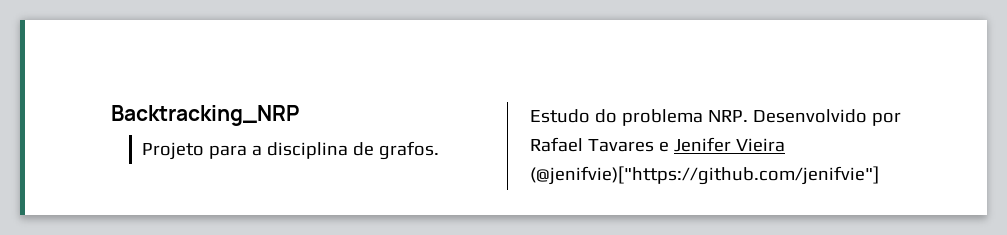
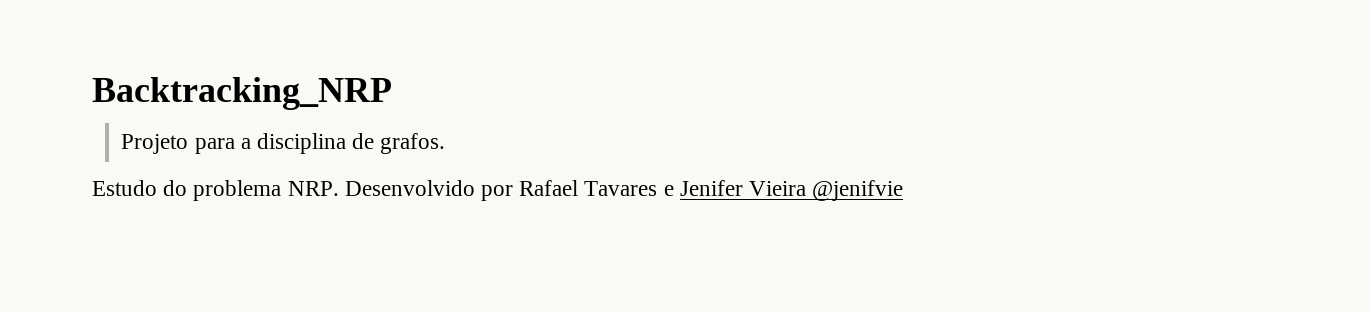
- Estudo do problema NRP. Desenvolvido por Rafael Tavares e Jenifer Vieira (@jenifvie)["https://github.com/jenifvie"]
+ Estudo do problema NRP. Desenvolvido por Rafael Tavares e Jenifer Vieira @jenifvie

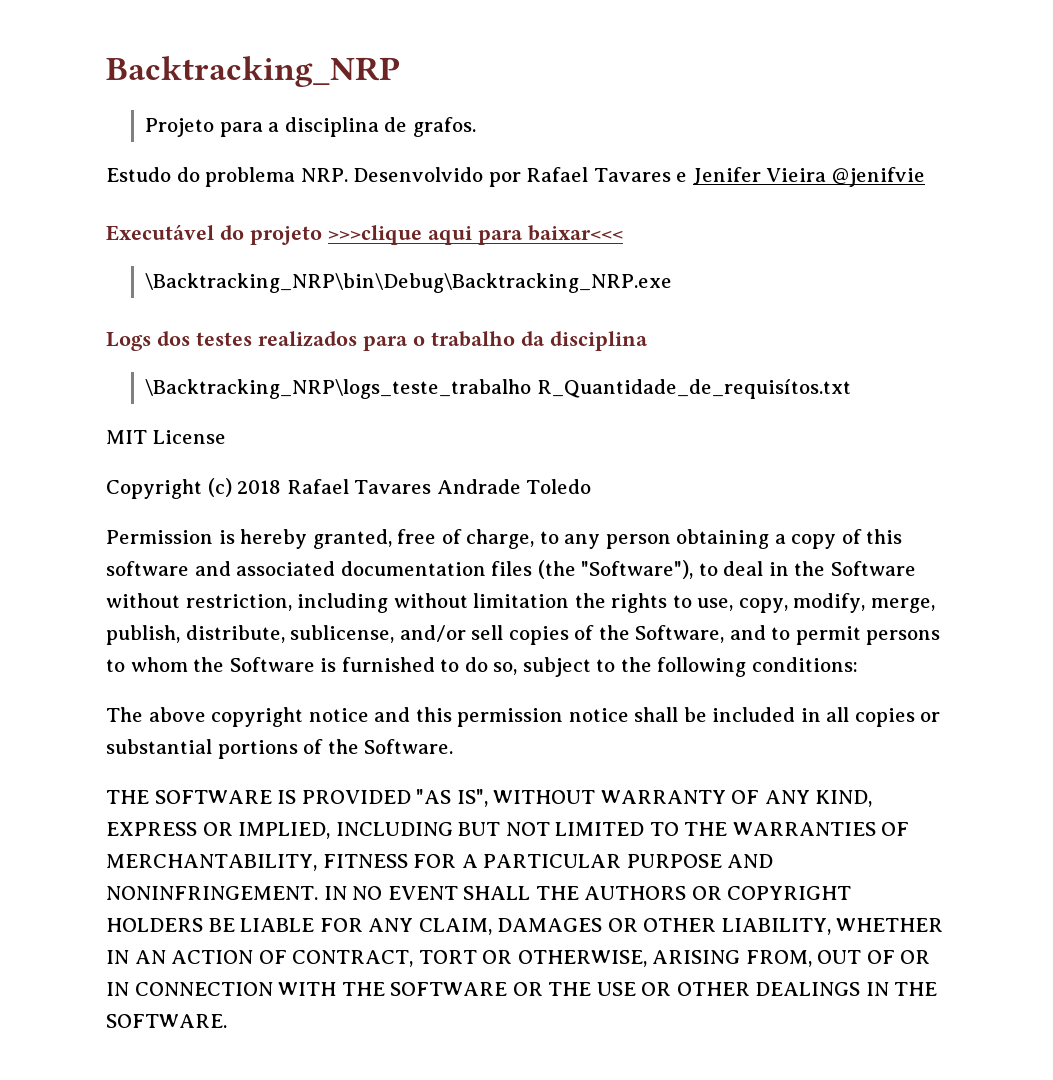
+ Executável do projeto >>>clique aqui para baixar<<<
+ \Backtracking_NRP\bin\Debug\Backtracking_NRP.exe
+ Logs dos testes realizados para o trabalho da disciplina
+ \Backtracking_NRP\logs_teste_trabalho R_Quantidade_de_requisítos.txt
+ MIT License
+ Copyright (c) 2018 Rafael Tavares Andrade Toledo
+ Permission is hereby granted, free of charge, to any person obtaining a copy of this software and associated documentation files (the "Software"), to deal in the Software without restriction, including without limitation the rights to use, copy, modify, merge, publish, distribute, sublicense, and/or sell copies of the Software, and to permit persons to whom the Software is furnished to do so, subject to the following conditions:
+ The above copyright notice and this permission notice shall be included in all copies or substantial portions of the Software.
+ THE SOFTWARE IS PROVIDED "AS IS", WITHOUT WARRANTY OF ANY KIND, EXPRESS OR IMPLIED, INCLUDING BUT NOT LIMITED TO THE WARRANTIES OF MERCHANTABILITY, FITNESS FOR A PARTICULAR PURPOSE AND NONINFRINGEMENT. IN NO EVENT SHALL THE AUTHORS OR COPYRIGHT HOLDERS BE LIABLE FOR ANY CLAIM, DAMAGES OR OTHER LIABILITY, WHETHER IN AN ACTION OF CONTRACT, TORT OR OTHERWISE, ARISING FROM, OUT OF OR IN CONNECTION WITH THE SOFTWARE OR THE USE OR OTHER DEALINGS IN THE SOFTWARE.

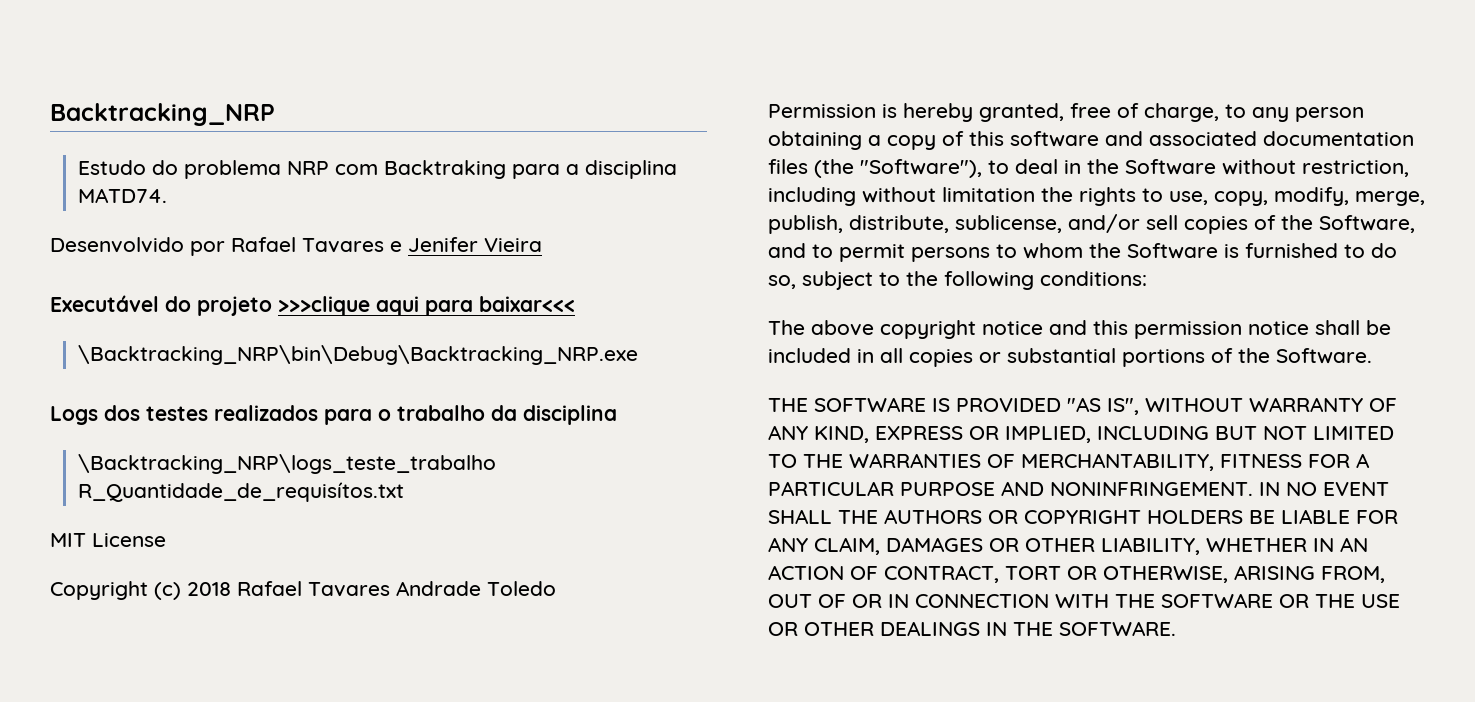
- Projeto para a disciplina de grafos.
- Estudo do problema NRP. Desenvolvido por Rafael Tavares e Jenifer Vieira @jenifvie
+ Estudo do problema NRP com Backtraking para a disciplina MATD74.
+ Desenvolvido por Rafael Tavares e Jenifer Vieira

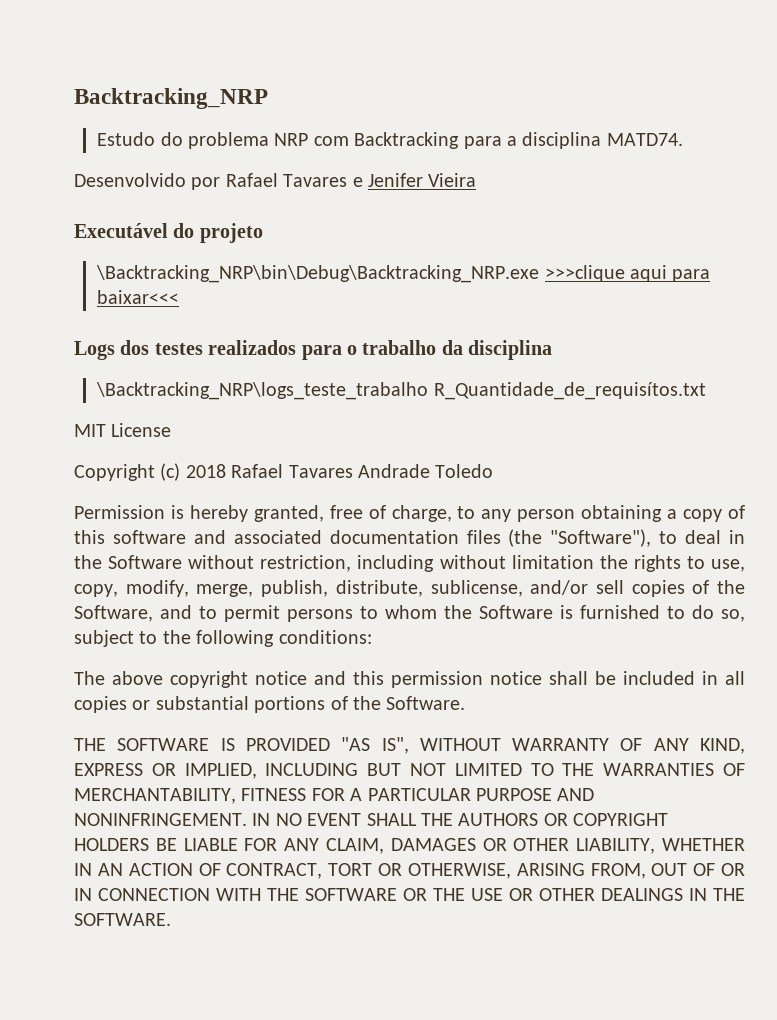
- Estudo do problema NRP com Backtraking para a disciplina MATD74.
+ Estudo do problema NRP com Backtracking para a disciplina MATD74.
- Executável do projeto >>>clique aqui para baixar<<<
+ Executável do projeto
+ \Backtracking_NRP\bin\Debug\Backtracking_NRP.exe >>>clique aqui para baixar<<<
- \Backtracking_NRP\bin\Debug\Backtracking_NRP.exe

